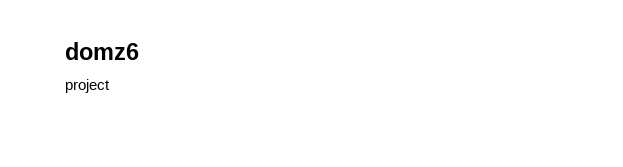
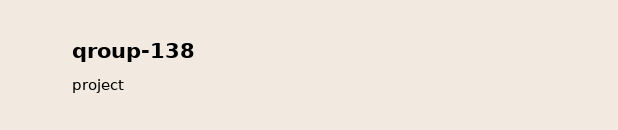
- domz6
+ qroup-138

